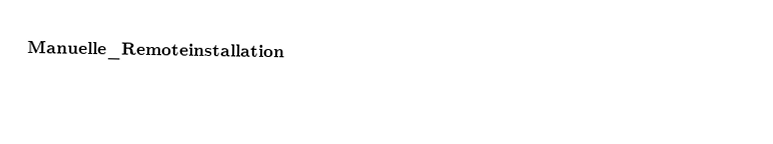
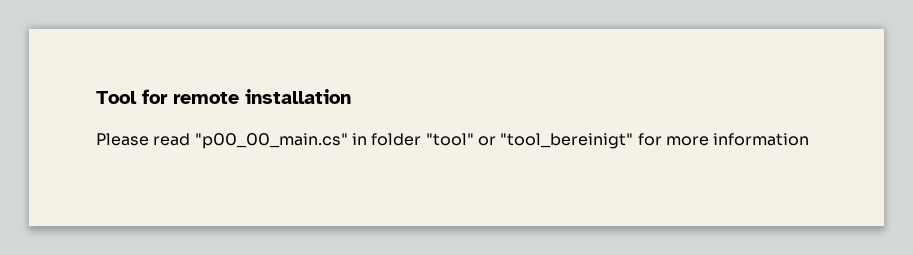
- Manuelle_Remoteinstallation
+ Tool for remote installation
+ Please read "p00_00_main.cs" in folder "tool" or "tool_bereinigt" for more information

